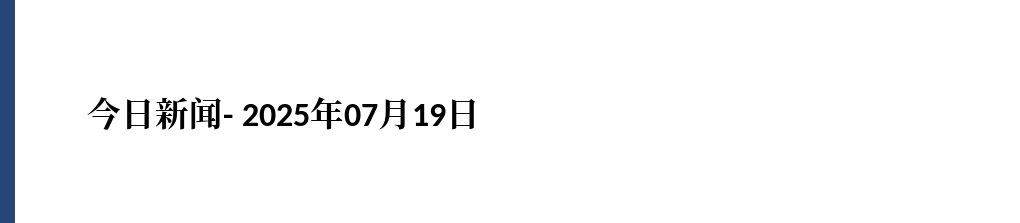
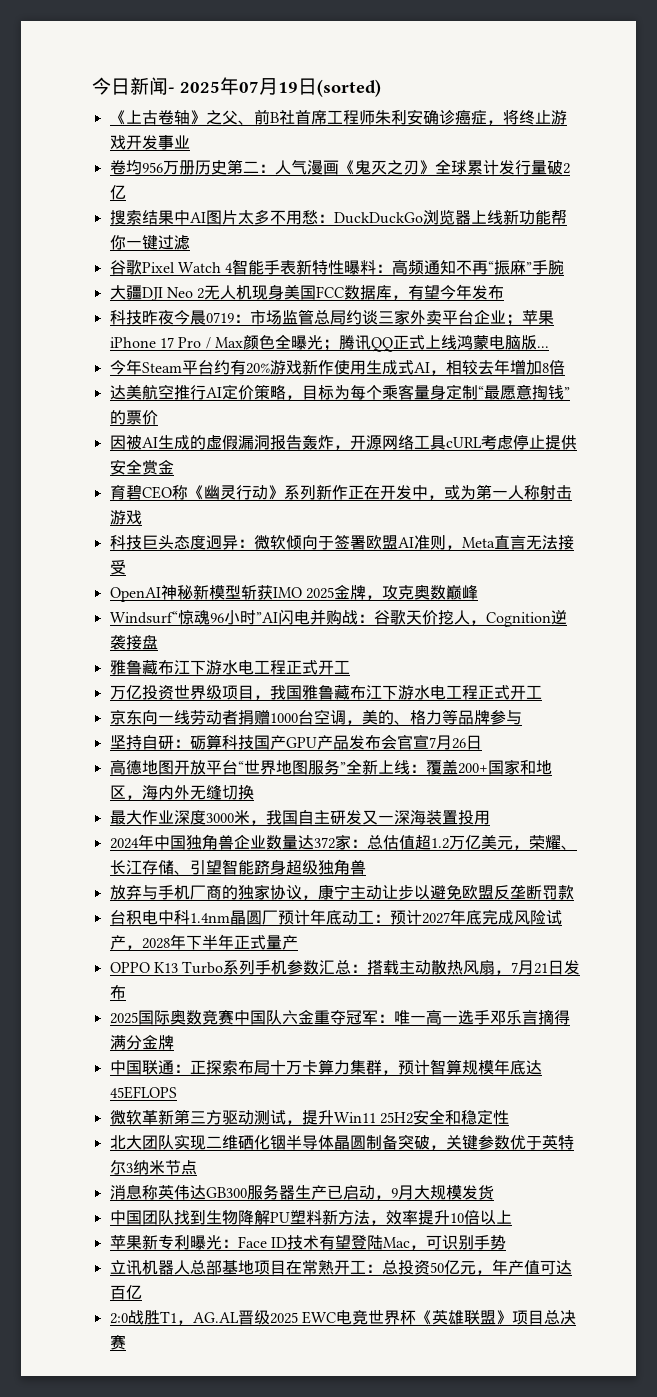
- 今日新闻- 2025年07月19日
+ 今日新闻- 2025年07月19日(sorted)
+ 《上古卷轴》之父、前B社首席工程师朱利安确诊癌症，将终止游戏开发事业
+ 卷均956万册历史第二：人气漫画《鬼灭之刃》全球累计发行量破2亿
+ 搜索结果中AI图片太多不用愁：DuckDuckGo浏览器上线新功能帮你一键过滤
+ 谷歌Pixel Watch 4智能手表新特性曝料：高频通知不再“振麻”手腕
+ 大疆DJI Neo 2无人机现身美国FCC数据库，有望今年发布
+ 科技昨夜今晨0719：市场监管总局约谈三家外卖平台企业；苹果iPhone 17 Pro / Max颜色全曝光；腾讯QQ正式上线鸿蒙电脑版...
+ 今年Steam平台约有20%游戏新作使用生成式AI，相较去年增加8倍
+ 达美航空推行AI定价策略，目标为每个乘客量身定制“最愿意掏钱”的票价
+ 因被AI生成的虚假漏洞报告轰炸，开源网络工具cURL考虑停止提供安全赏金
+ 育碧CEO称《幽灵行动》系列新作正在开发中，或为第一人称射击游戏
+ 科技巨头态度迥异：微软倾向于签署欧盟AI准则，Meta直言无法接受
+ OpenAI神秘新模型斩获IMO 2025金牌，攻克奥数巅峰
+ Windsurf“惊魂96小时”AI闪电并购战：谷歌天价挖人，Cognition逆袭接盘
+ 雅鲁藏布江下游水电工程正式开工
+ 万亿投资世界级项目，我国雅鲁藏布江下游水电工程正式开工
+ 京东向一线劳动者捐赠1000台空调，美的、格力等品牌参与
+ 坚持自研：砺算科技国产GPU产品发布会官宣7月26日
+ 高德地图开放平台“世界地图服务”全新上线：覆盖200+国家和地区，海内外无缝切换
+ 最大作业深度3000米，我国自主研发又一深海装置投用
+ 2024年中国独角兽企业数量达372家：总估值超1.2万亿美元，荣耀、长江存储、引望智能跻身超级独角兽
+ 放弃与手机厂商的独家协议，康宁主动让步以避免欧盟反垄断罚款
+ 台积电中科1.4nm晶圆厂预计年底动工：预计2027年底完成风险试产，2028年下半年正式量产
+ OPPO K13 Turbo系列手机参数汇总：搭载主动散热风扇，7月21日发布
+ 2025国际奥数竞赛中国队六金重夺冠军：唯一高一选手邓乐言摘得满分金牌
+ 中国联通：正探索布局十万卡算力集群，预计智算规模年底达45EFLOPS
+ 微软革新第三方驱动测试，提升Win11 25H2安全和稳定性
+ 北大团队实现二维硒化铟半导体晶圆制备突破，关键参数优于英特尔3纳米节点
+ 消息称英伟达GB300服务器生产已启动，9月大规模发货
+ 中国团队找到生物降解PU塑料新方法，效率提升10倍以上
+ 苹果新专利曝光：Face ID技术有望登陆Mac，可识别手势
+ 立讯机器人总部基地项目在常熟开工：总投资50亿元，年产值可达百亿
+ 2:0战胜T1，AG.AL晋级2025 EWC电竞世界杯《英雄联盟》项目总决赛

